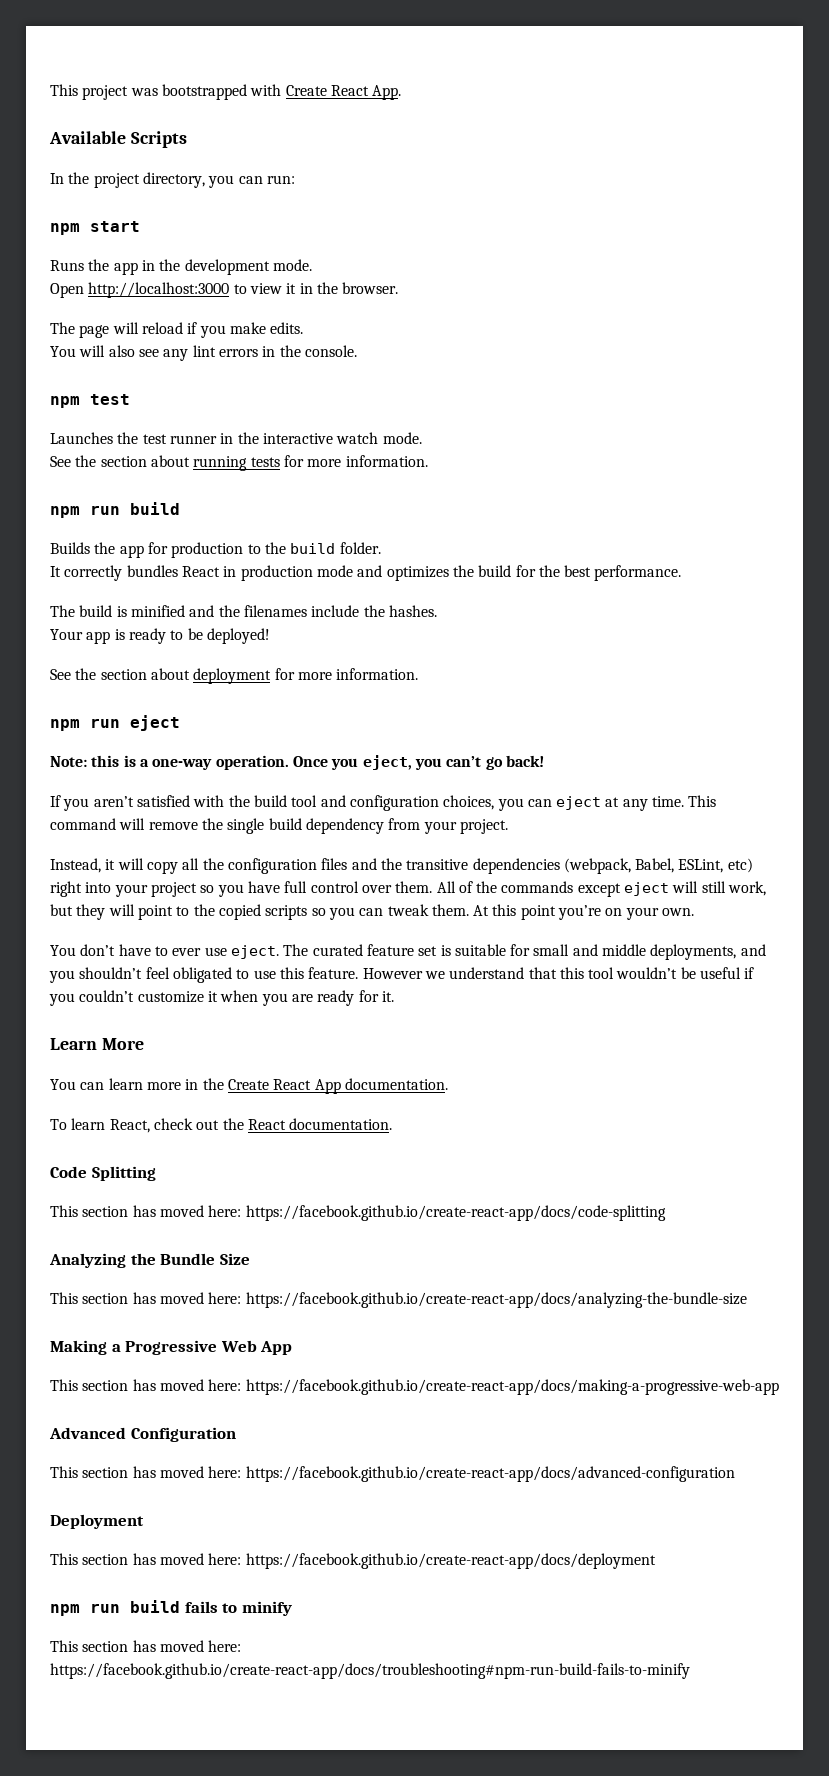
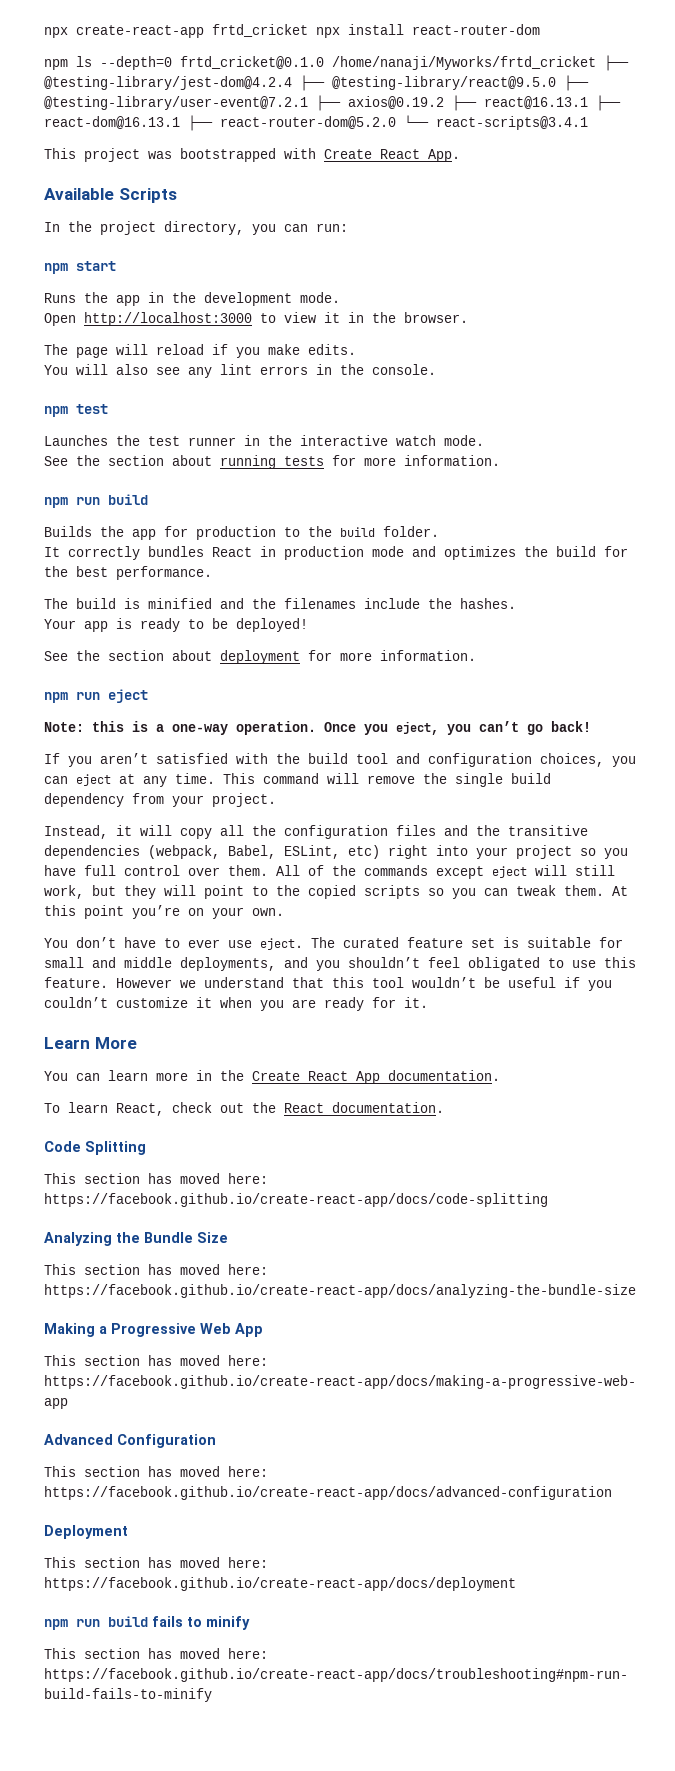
+ npx create-react-app frtd_cricket npx install react-router-dom
+ npm ls --depth=0 frtd_cricket@0.1.0 /home/nanaji/Myworks/frtd_cricket ├── @testing-library/jest-dom@4.2.4 ├── @testing-library/react@9.5.0 ├── @testing-library/user-event@7.2.1 ├── axios@0.19.2 ├── react@16.13.1 ├── react-dom@16.13.1 ├── react-router-dom@5.2.0 └── react-scripts@3.4.1

